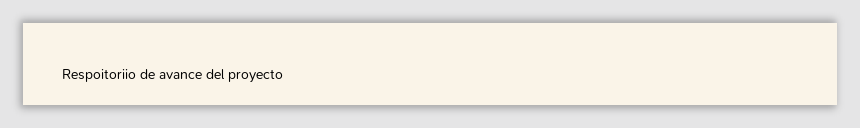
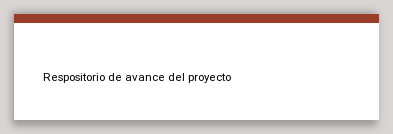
- Respoitoriio de avance del proyecto
+ Respositorio de avance del proyecto

